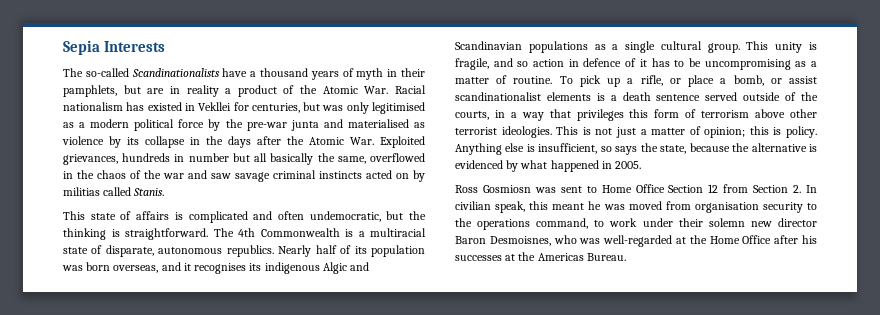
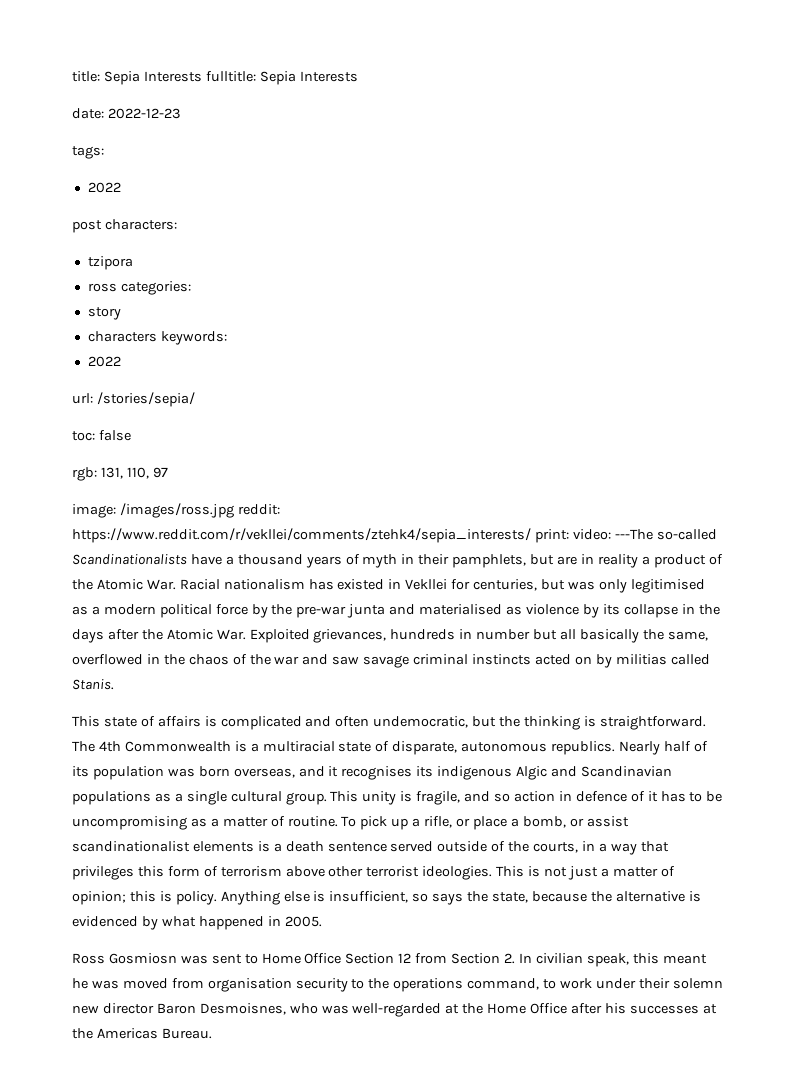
- Sepia Interests
- The so-called Scandinationalists have a thousand years of myth in their pamphlets, but are in reality a product of the Atomic War. Racial nationalism has existed in Vekllei for centuries, but was only legitimised as a modern political force by the pre-war junta and materialised as violence by its collapse in the days after the Atomic War. Exploited grievances, hundreds in number but all basically the same, overflowed in the chaos of the war and saw savage criminal instincts acted on by militias called Stanis.
+ title: Sepia Interests fulltitle: Sepia Interests
+ date: 2022-12-23
+ tags:
+ 2022
+ post characters:
+ tzipora
+ ross categories:
+ story
+ characters keywords:
+ 2022
+ url: /stories/sepia/
+ toc: false
+ rgb: 131, 110, 97
+ image: /images/ross.jpg reddit: https://www.reddit.com/r/vekllei/comments/ztehk4/sepia_interests/ print: video: ---The so-called Scandinationalists have a thousand years of myth in their pamphlets, but are in reality a product of the Atomic War. Racial nationalism has existed in Vekllei for centuries, but was only legitimised as a modern political force by the pre-war junta and materialised as violence by its collapse in the days after the Atomic War. Exploited grievances, hundreds in number but all basically the same, overflowed in the chaos of the war and saw savage criminal instincts acted on by militias called Stanis.

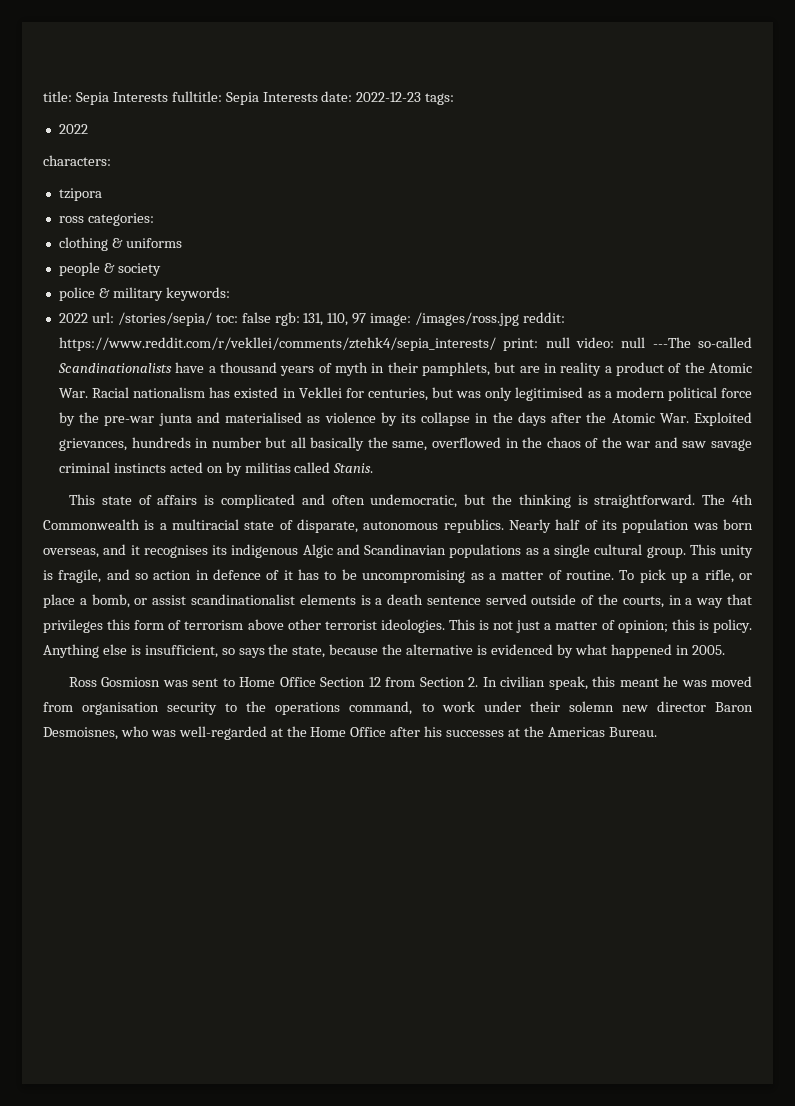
- title: Sepia Interests fulltitle: Sepia Interests
- date: 2022-12-23
- tags:
+ title: Sepia Interests fulltitle: Sepia Interests date: 2022-12-23 tags:
- post characters:
+ characters:
- story
- characters keywords:
- 2022
- url:
+ clothing & uniforms
+ people & society
+ police & military keywords:
+ 2022 url:
- /stories/sepia/
- toc:
+ /stories/sepia/ toc:
- false
- rgb:
+ false rgb:
- 131, 110, 97
- image:
+ 131, 110, 97 image:
- video: ---The so-called Scandinationalists have a thousand years of myth in their pamphlets, but are in reality a product of the Atomic War. Racial nationalism has existed in Vekllei for centuries, but was only legitimised as a modern political force by the pre-war junta and materialised as violence by its collapse in the days after the Atomic War. Exploited grievances, hundreds in number but all basically the same, overflowed in the chaos of the war and saw savage criminal instincts acted on by militias called Stanis.
+ null video: null ---The so-called Scandinationalists have a thousand years of myth in their pamphlets, but are in reality a product of the Atomic War. Racial nationalism has existed in Vekllei for centuries, but was only legitimised as a modern political force by the pre-war junta and materialised as violence by its collapse in the days after the Atomic War. Exploited grievances, hundreds in number but all basically the same, overflowed in the chaos of the war and saw savage criminal instincts acted on by militias called Stanis.

